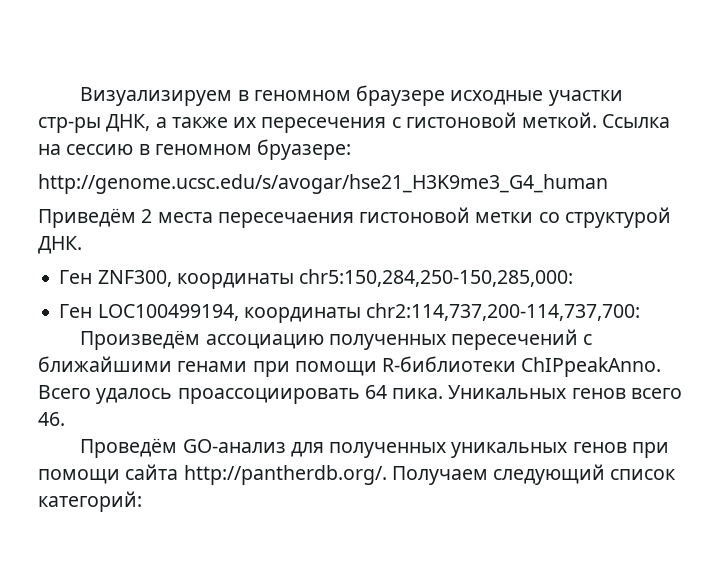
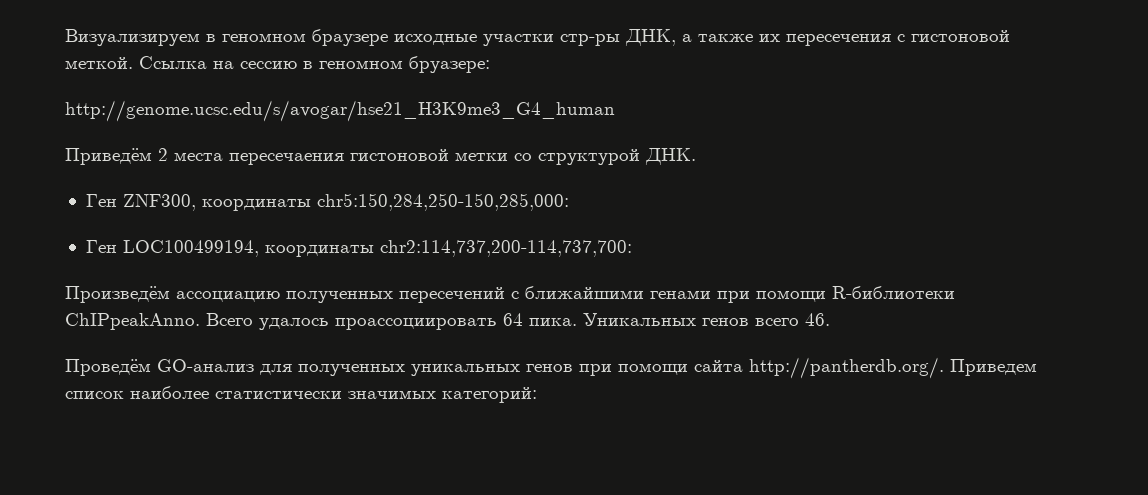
- Проведём GO-анализ для полученных уникальных генов при помощи сайта http://pantherdb.org/. Получаем следующий список категорий:
+ Проведём GO-анализ для полученных уникальных генов при помощи сайта http://pantherdb.org/. Приведем список наиболее статистически значимых категорий:

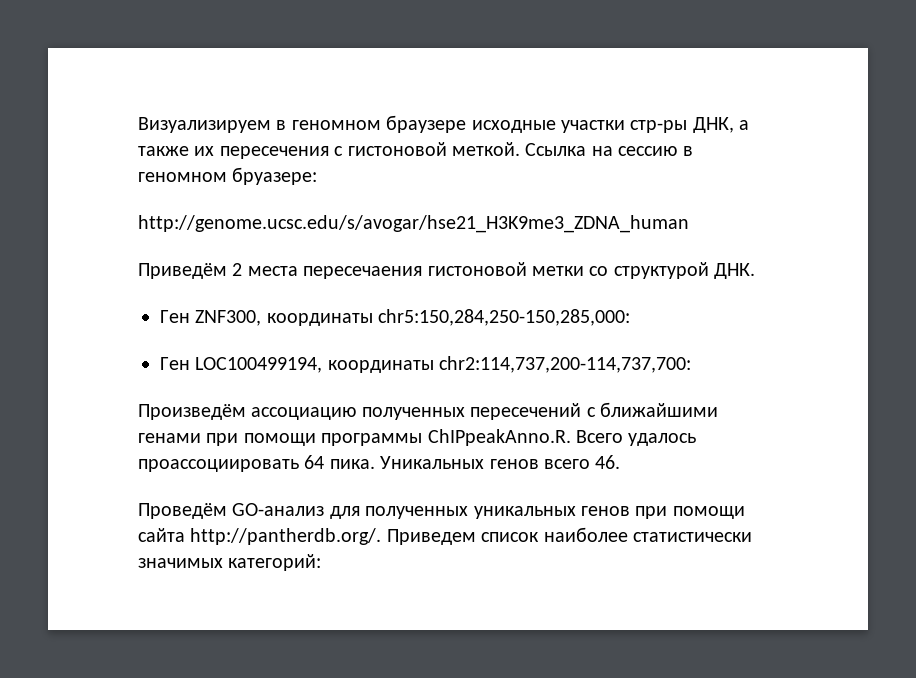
- http://genome.ucsc.edu/s/avogar/hse21_H3K9me3_G4_human
+ http://genome.ucsc.edu/s/avogar/hse21_H3K9me3_ZDNA_human
- Произведём ассоциацию полученных пересечений с ближайшими генами при помощи R-библиотеки ChIPpeakAnno. Всего удалось проассоциировать 64 пика.
+ Произведём ассоциацию полученных пересечений с ближайшими генами при помощи программы ChIPpeakAnno.R. Всего удалось проассоциировать 64 пика.

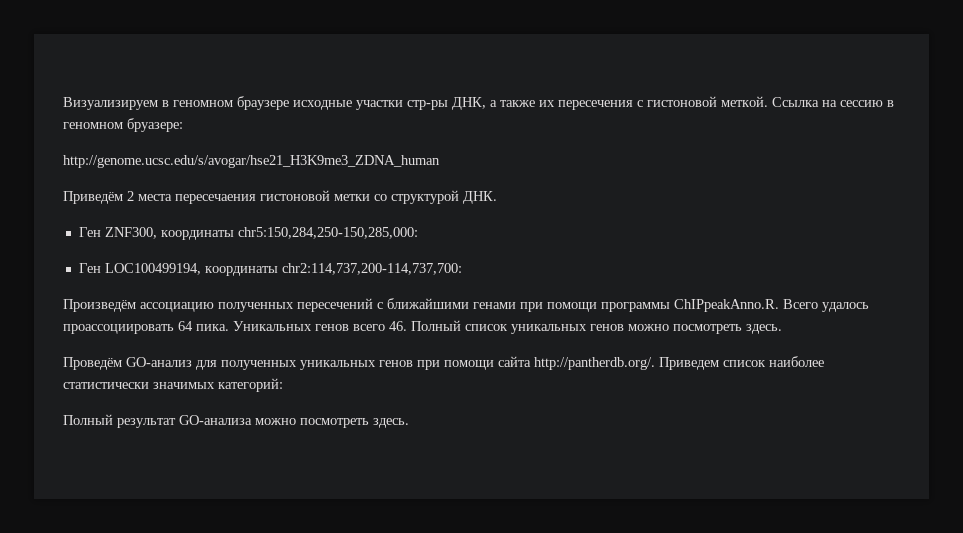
- Уникальных генов всего 46.
+ Уникальных генов всего 46. Полный список уникальных генов можно посмотреть здесь.
+ Полный результат GO-анализа можно посмотреть здесь.

